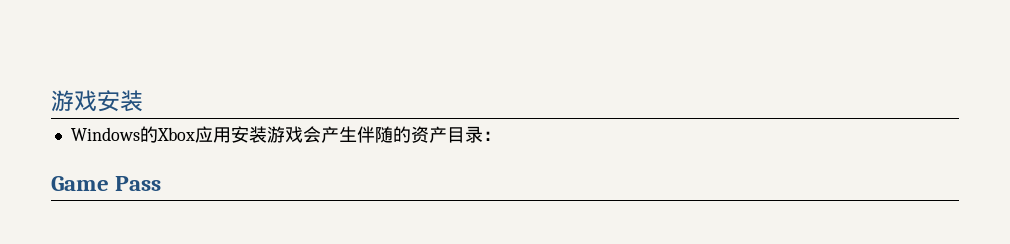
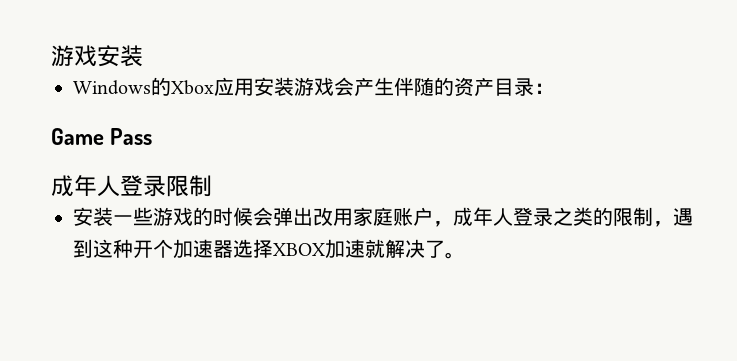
+ 成年人登录限制
+ 安装一些游戏的时候会弹出改用家庭账户，成年人登录之类的限制，遇到这种开个加速器选择XBOX加速就解决了。

